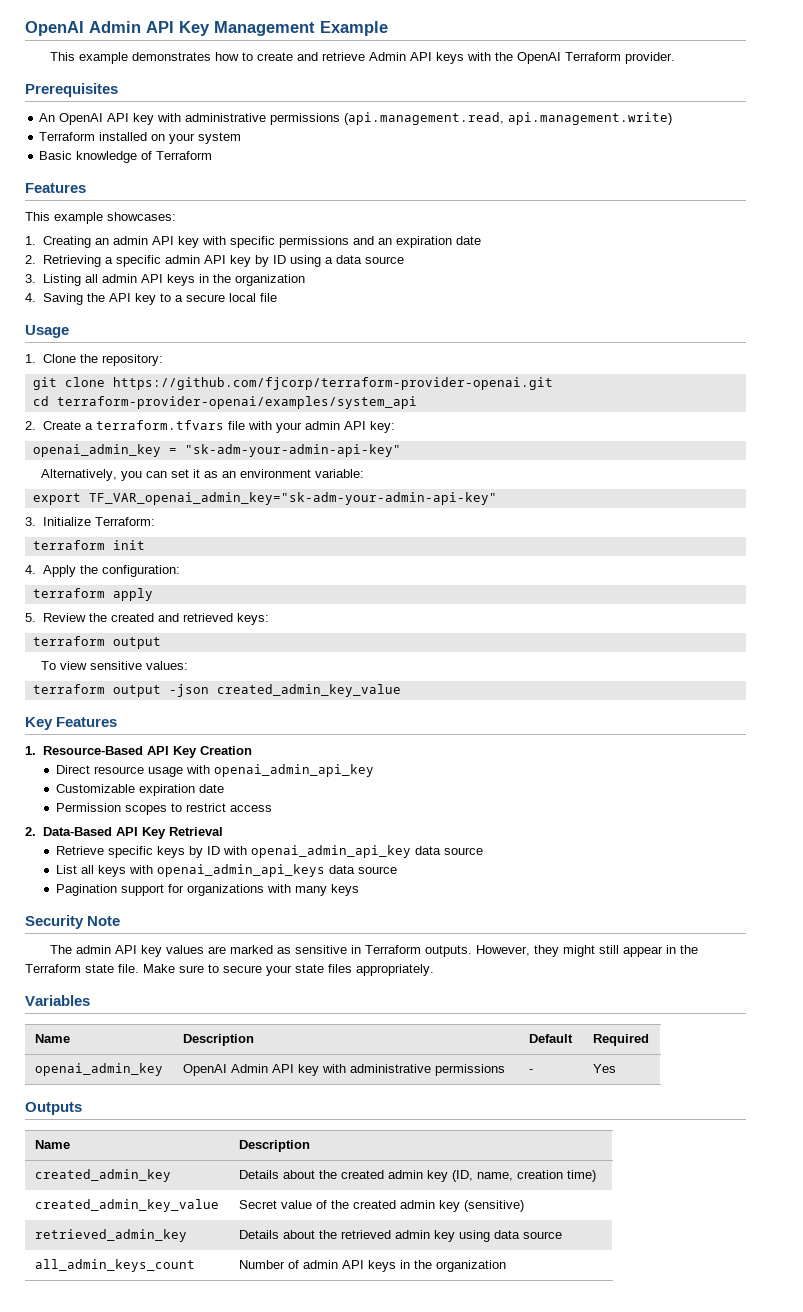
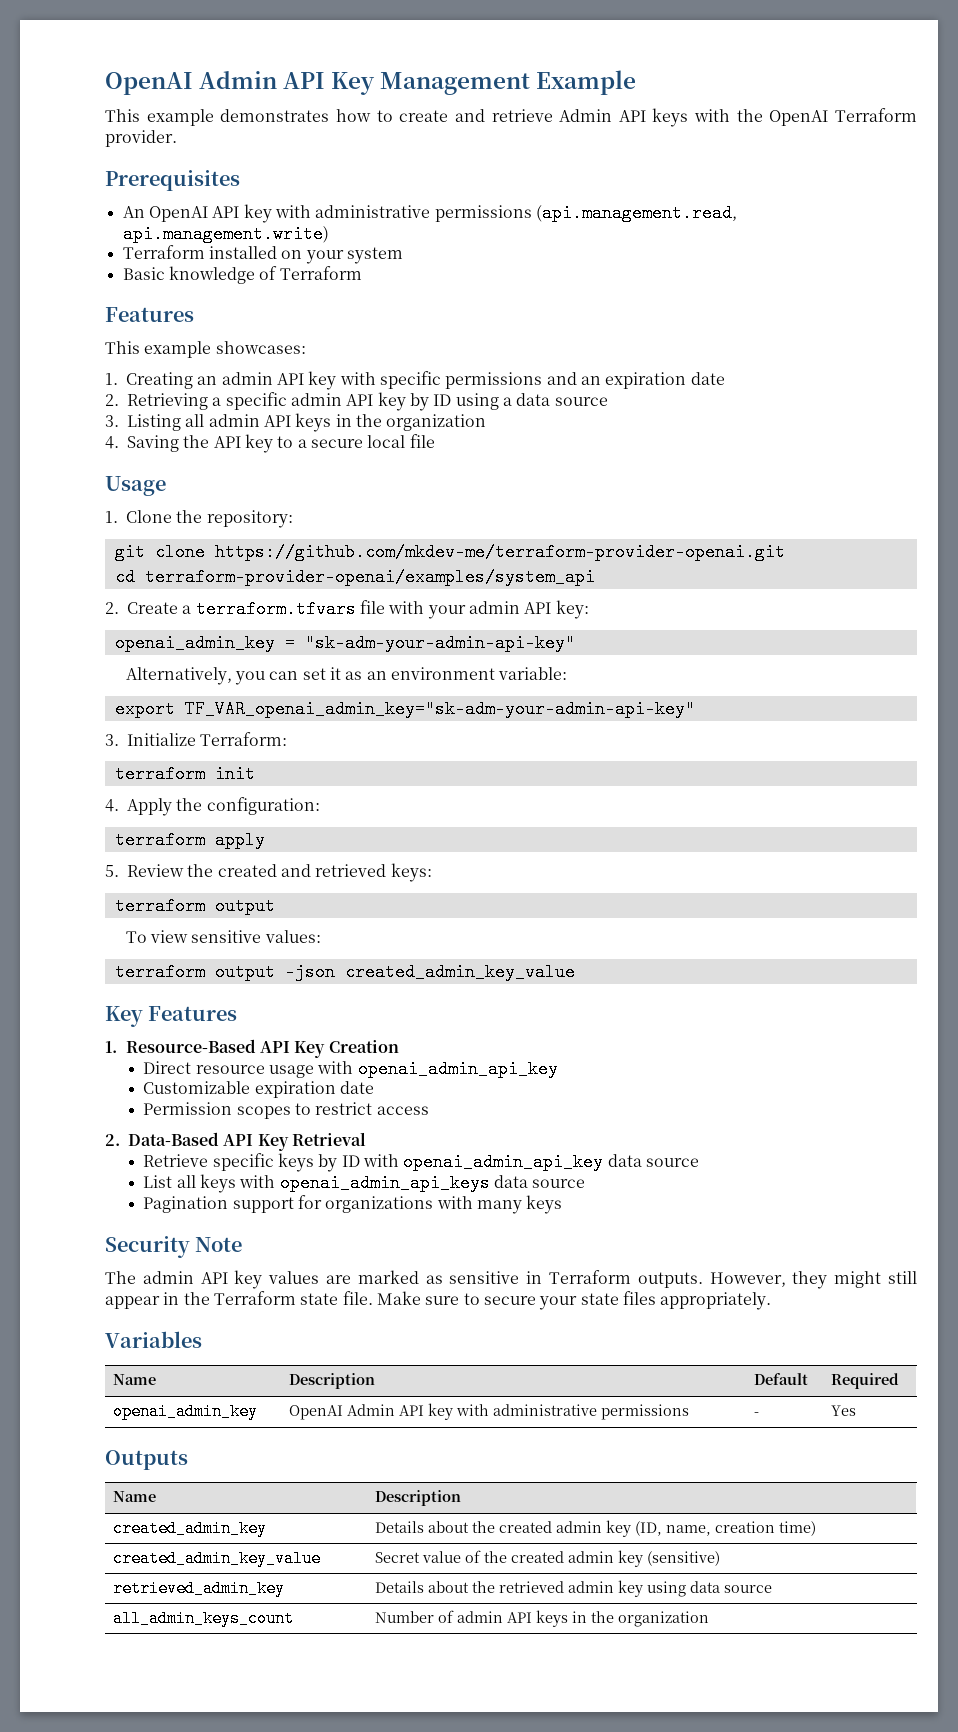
- git clone https://github.com/fjcorp/terraform-provider-openai.git
+ git clone https://github.com/mkdev-me/terraform-provider-openai.git

